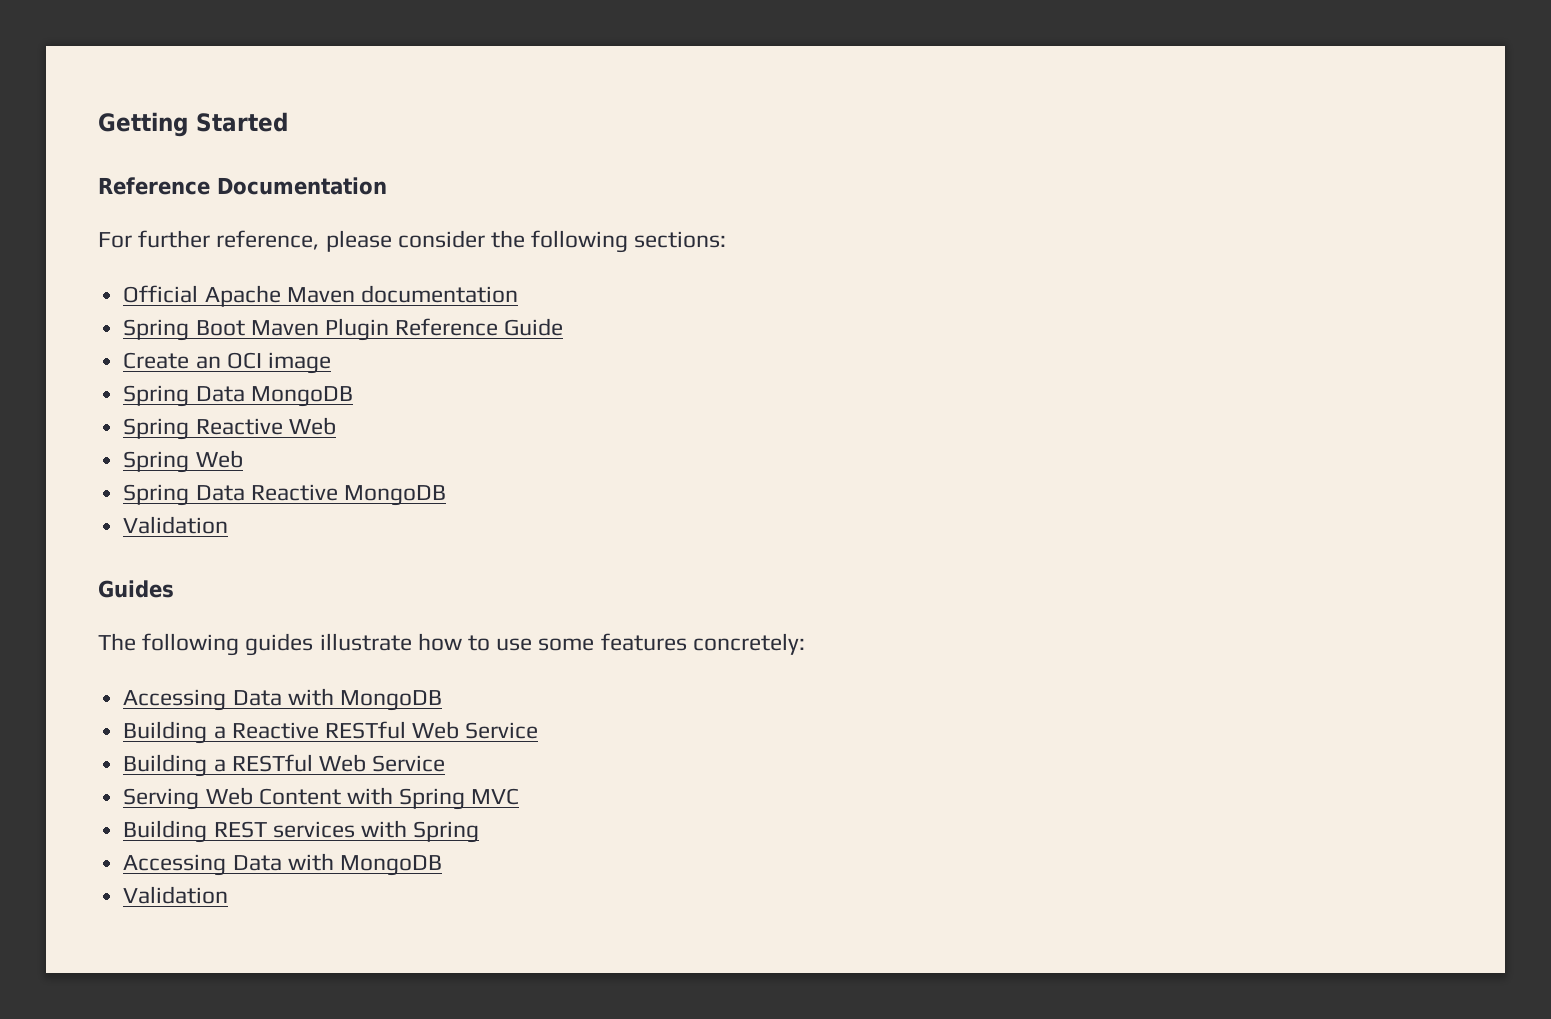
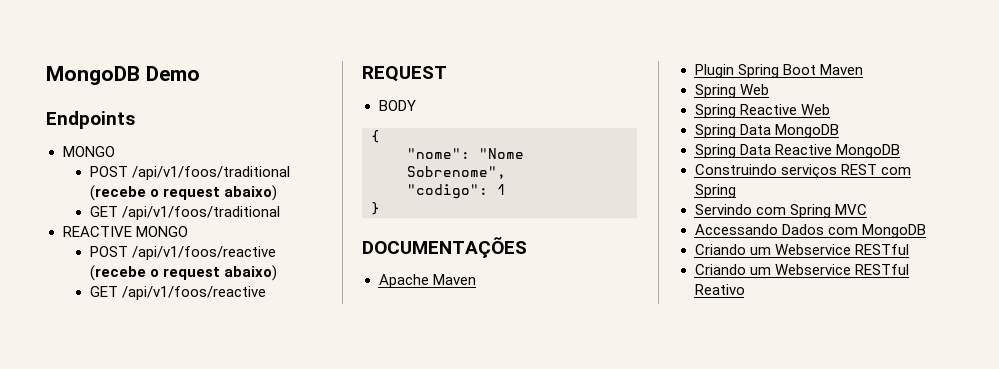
- Getting Started
- Reference Documentation
- For further reference, please consider the following sections:
- Official Apache Maven documentation
- Spring Boot Maven Plugin Reference Guide
- Create an OCI image
+ MongoDB Demo
+ Endpoints
+ MONGO
+ POST /api/v1/foos/traditional (recebe o request abaixo)
+ GET /api/v1/foos/traditional
+ REACTIVE MONGO
+ POST /api/v1/foos/reactive (recebe o request abaixo)
+ GET /api/v1/foos/reactive
+ REQUEST
+ BODY
+ {
+ "nome": "Nome Sobrenome",
+ "codigo": 1
+ }
+ DOCUMENTAÇÕES
+ Apache Maven
+ Plugin Spring Boot Maven
+ Spring Web
+ Spring Reactive Web
  Spring Data MongoDB
- Spring Reactive Web
- Spring Web
  Spring Data Reactive MongoDB
- Validation
- Guides
- The following guides illustrate how to use some features concretely:
- Accessing Data with MongoDB
- Building a Reactive RESTful Web Service
- Building a RESTful Web Service
- Serving Web Content with Spring MVC
- Building REST services with Spring
- Accessing Data with MongoDB
- Validation
+ Construindo serviços REST com Spring
+ Servindo com Spring MVC
+ Accessando Dados com MongoDB
+ Criando um Webservice RESTful
+ Criando um Webservice RESTful Reativo

